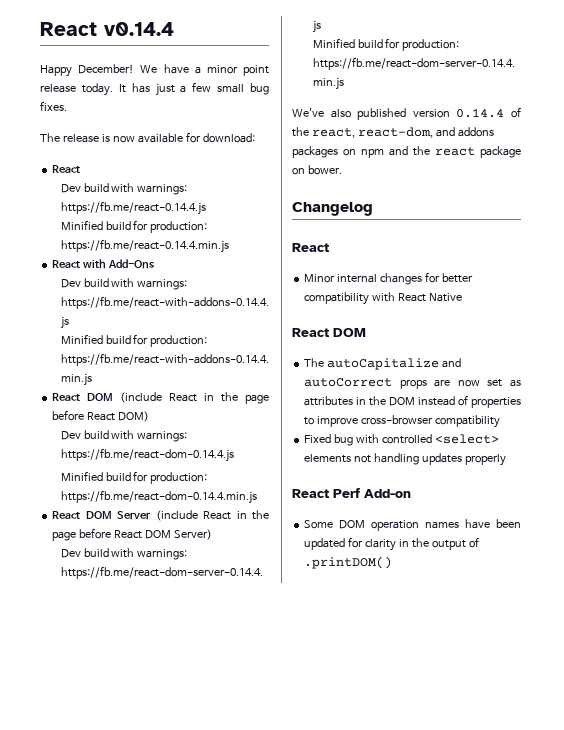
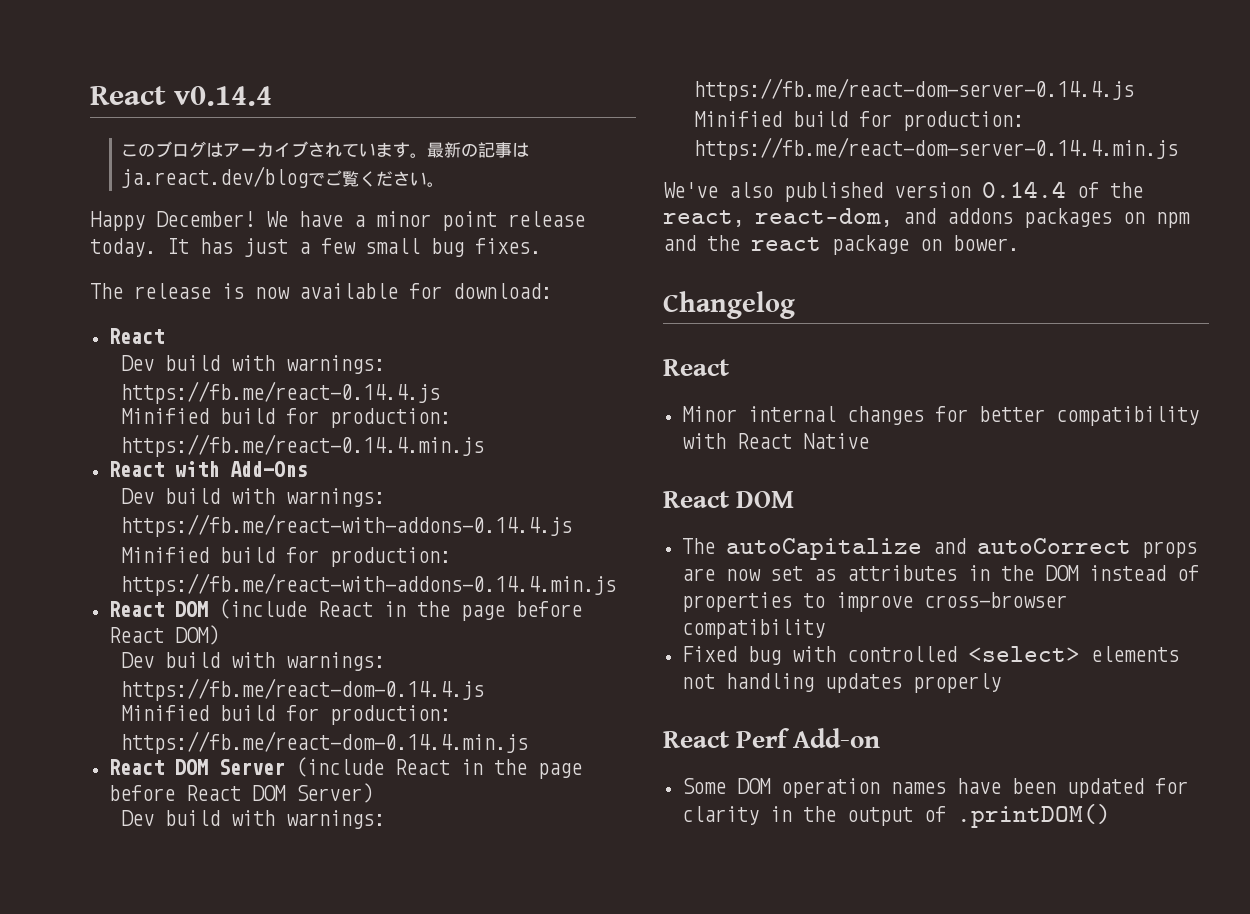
+ このブログはアーカイブされています。最新の記事はja.react.dev/blogでご覧ください。

